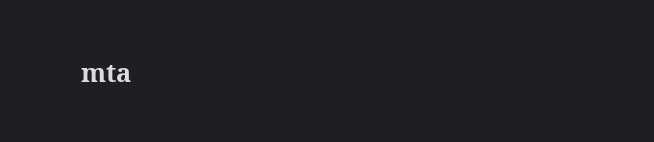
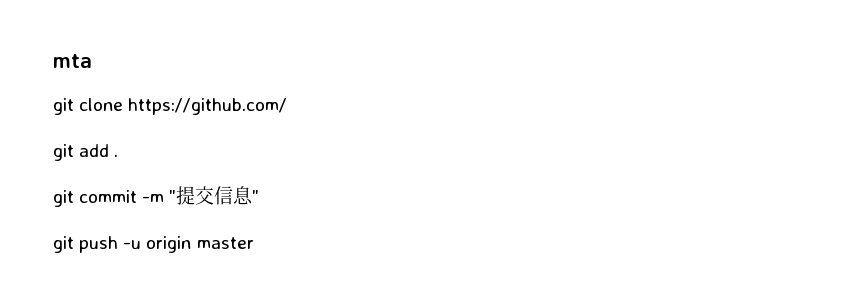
+ git clone https://github.com/
+ git add .
+ git commit -m "提交信息"
+ git push -u origin master

